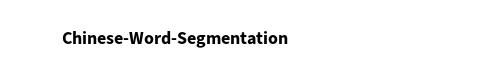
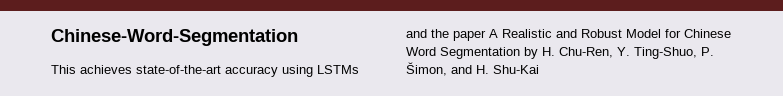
+ This achieves state-of-the-art accuracy using LSTMs and the paper A Realistic and Robust Model for Chinese Word Segmentation by H. Chu-Ren, Y. Ting-Shuo, P. Šimon, and H. Shu-Kai

